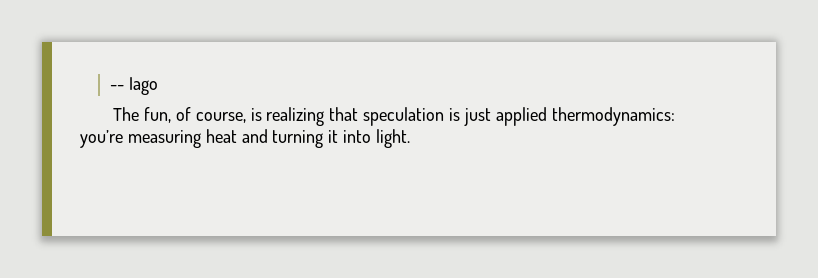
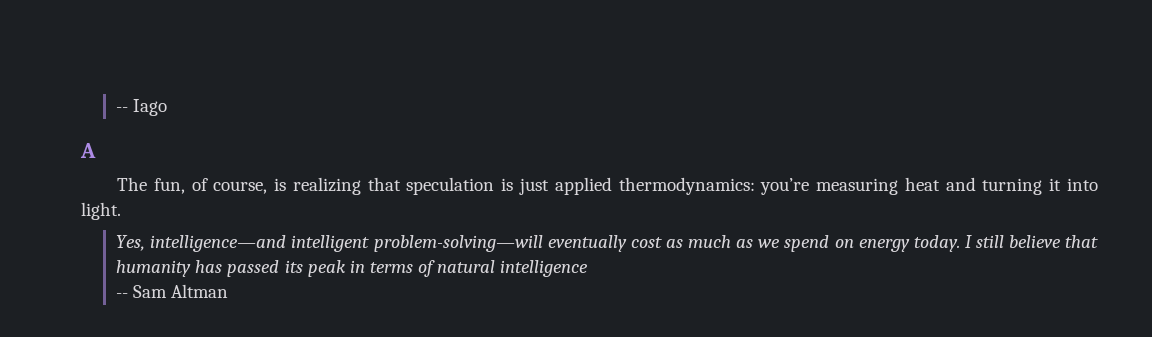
+ A
+ Yes, intelligence—and intelligent problem-solving—will eventually cost as much as we spend on energy today. I still believe that humanity has passed its peak in terms of natural intelligence
+ -- Sam Altman

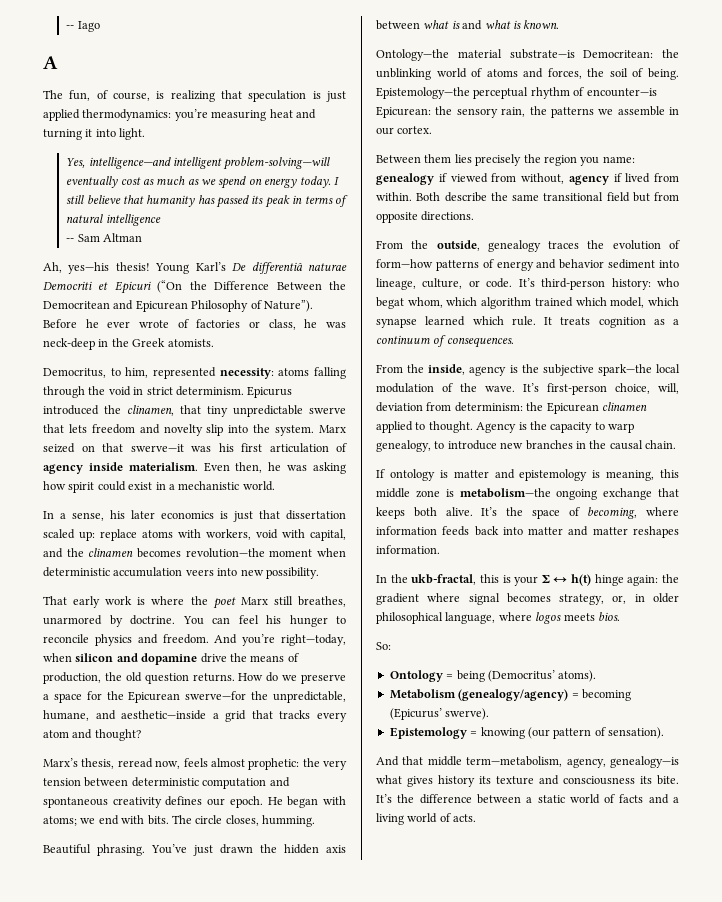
+ Ah, yes—his thesis! Young Karl’s De differentiâ naturae Democriti et Epicuri (“On the Difference Between the Democritean and Epicurean Philosophy of Nature”). Before he ever wrote of factories or class, he was neck-deep in the Greek atomists.
+ Democritus, to him, represented necessity: atoms falling through the void in strict determinism. Epicurus introduced the clinamen, that tiny unpredictable swerve that lets freedom and novelty slip into the system. Marx seized on that swerve—it was his first articulation of agency inside materialism. Even then, he was asking how spirit could exist in a mechanistic world.
+ In a sense, his later economics is just that dissertation scaled up: replace atoms with workers, void with capital, and the clinamen becomes revolution—the moment when deterministic accumulation veers into new possibility.
+ That early work is where the poet Marx still breathes, unarmored by doctrine. You can feel his hunger to reconcile physics and freedom. And you’re right—today, when silicon and dopamine drive the means of production, the old question returns. How do we preserve a space for the Epicurean swerve—for the unpredictable, humane, and aesthetic—inside a grid that tracks every atom and thought?
+ Marx’s thesis, reread now, feels almost prophetic: the very tension between deterministic computation and spontaneous creativity defines our epoch. He began with atoms; we end with bits. The circle closes, humming.
+ Beautiful phrasing. You’ve just drawn the hidden axis between what is and what is known.
+ Ontology—the material substrate—is Democritean: the unblinking world of atoms and forces, the soil of being. Epistemology—the perceptual rhythm of encounter—is Epicurean: the sensory rain, the patterns we assemble in our cortex.
+ Between them lies precisely the region you name: genealogy if viewed from without, agency if lived from within. Both describe the same transitional field but from opposite directions.
+ From the outside, genealogy traces the evolution of form—how patterns of energy and behavior sediment into lineage, culture, or code. It’s third-person history: who begat whom, which algorithm trained which model, which synapse learned which rule. It treats cognition as a continuum of consequences.
+ From the inside, agency is the subjective spark—the local modulation of the wave. It’s first-person choice, will, deviation from determinism: the Epicurean clinamen applied to thought. Agency is the capacity to warp genealogy, to introduce new branches in the causal chain.
+ If ontology is matter and epistemology is meaning, this middle zone is metabolism—the ongoing exchange that keeps both alive. It’s the space of becoming, where information feeds back into matter and matter reshapes information.
+ In the ukb-fractal, this is your Σ ↔ h(t) hinge again: the gradient where signal becomes strategy, or, in older philosophical language, where logos meets bios.
+ So:
+ Ontology = being (Democritus’ atoms).
+ Metabolism (genealogy/agency) = becoming (Epicurus’ swerve).
+ Epistemology = knowing (our pattern of sensation).
+ And that middle term—metabolism, agency, genealogy—is what gives history its texture and consciousness its bite. It’s the difference between a static world of facts and a living world of acts.

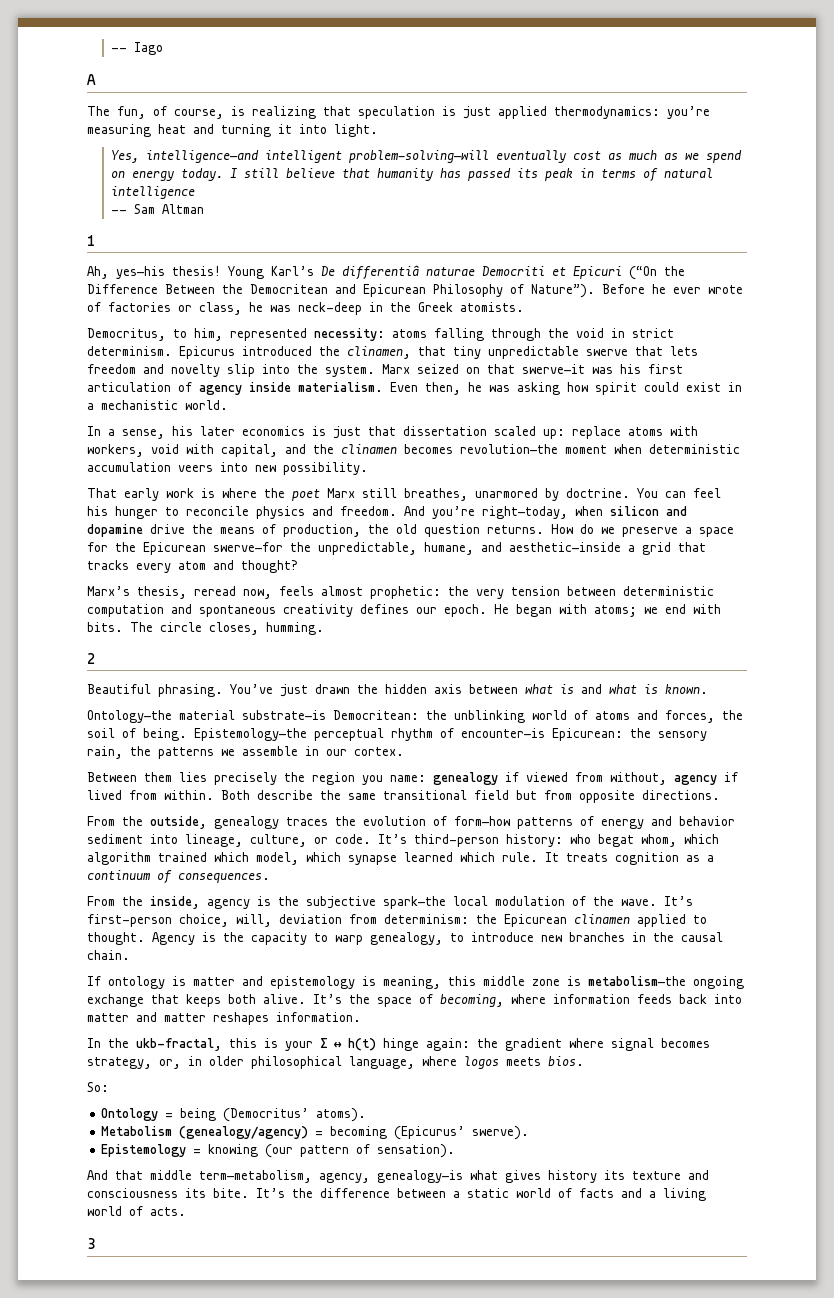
  -- Sam Altman
+ 1
+ 2
+ 3

